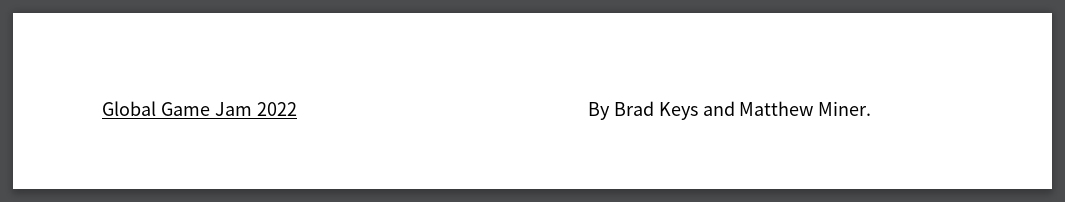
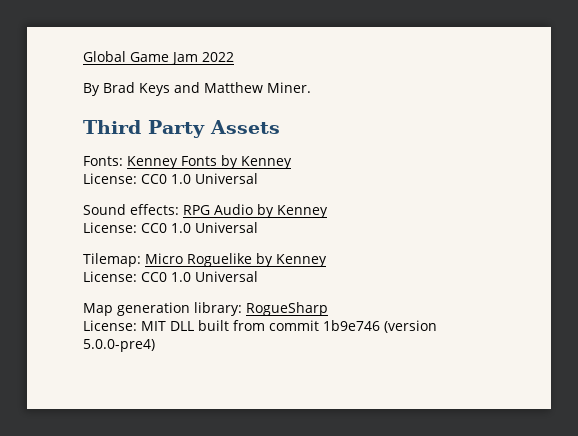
+ Third Party Assets
+ Fonts: Kenney Fonts by Kenney
+ License: CC0 1.0 Universal
+ Sound effects: RPG Audio by Kenney
+ License: CC0 1.0 Universal
+ Tilemap: Micro Roguelike by Kenney
+ License: CC0 1.0 Universal
+ Map generation library: RogueSharp
+ License: MIT DLL built from commit 1b9e746 (version 5.0.0-pre4)

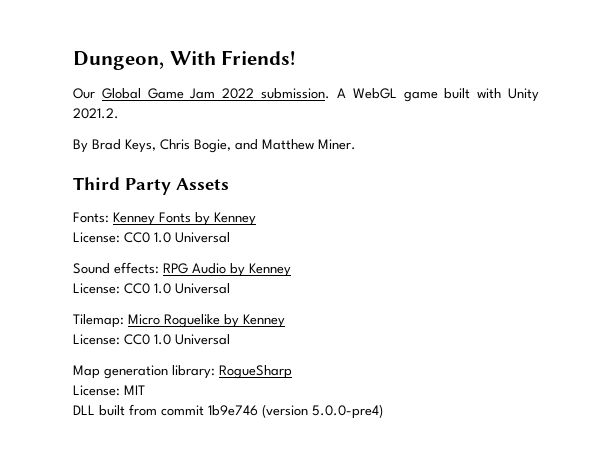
- Global Game Jam 2022
+ Dungeon, With Friends!
+ Our Global Game Jam 2022 submission. A WebGL game built with Unity 2021.2.
- By Brad Keys and Matthew Miner.
+ By Brad Keys, Chris Bogie, and Matthew Miner.
- License: MIT DLL built from commit 1b9e746 (version 5.0.0-pre4)
+ License: MIT
+ DLL built from commit 1b9e746 (version 5.0.0-pre4)

